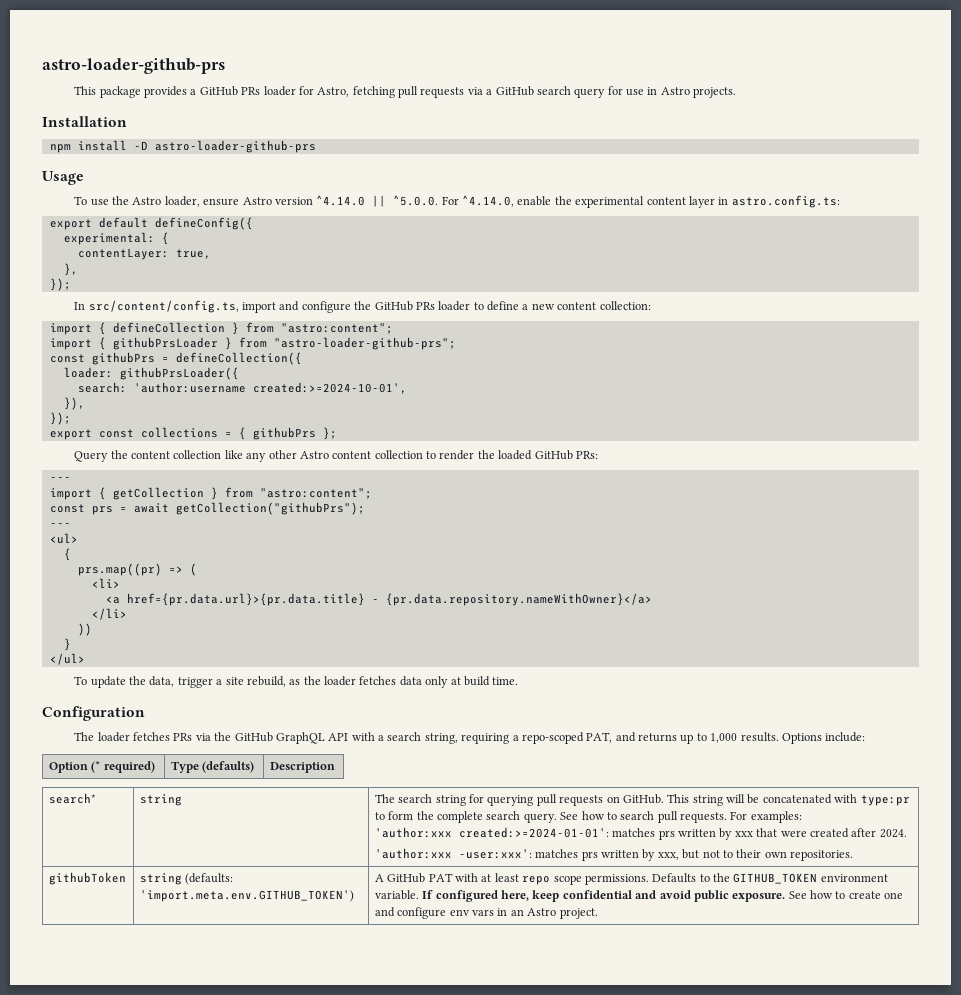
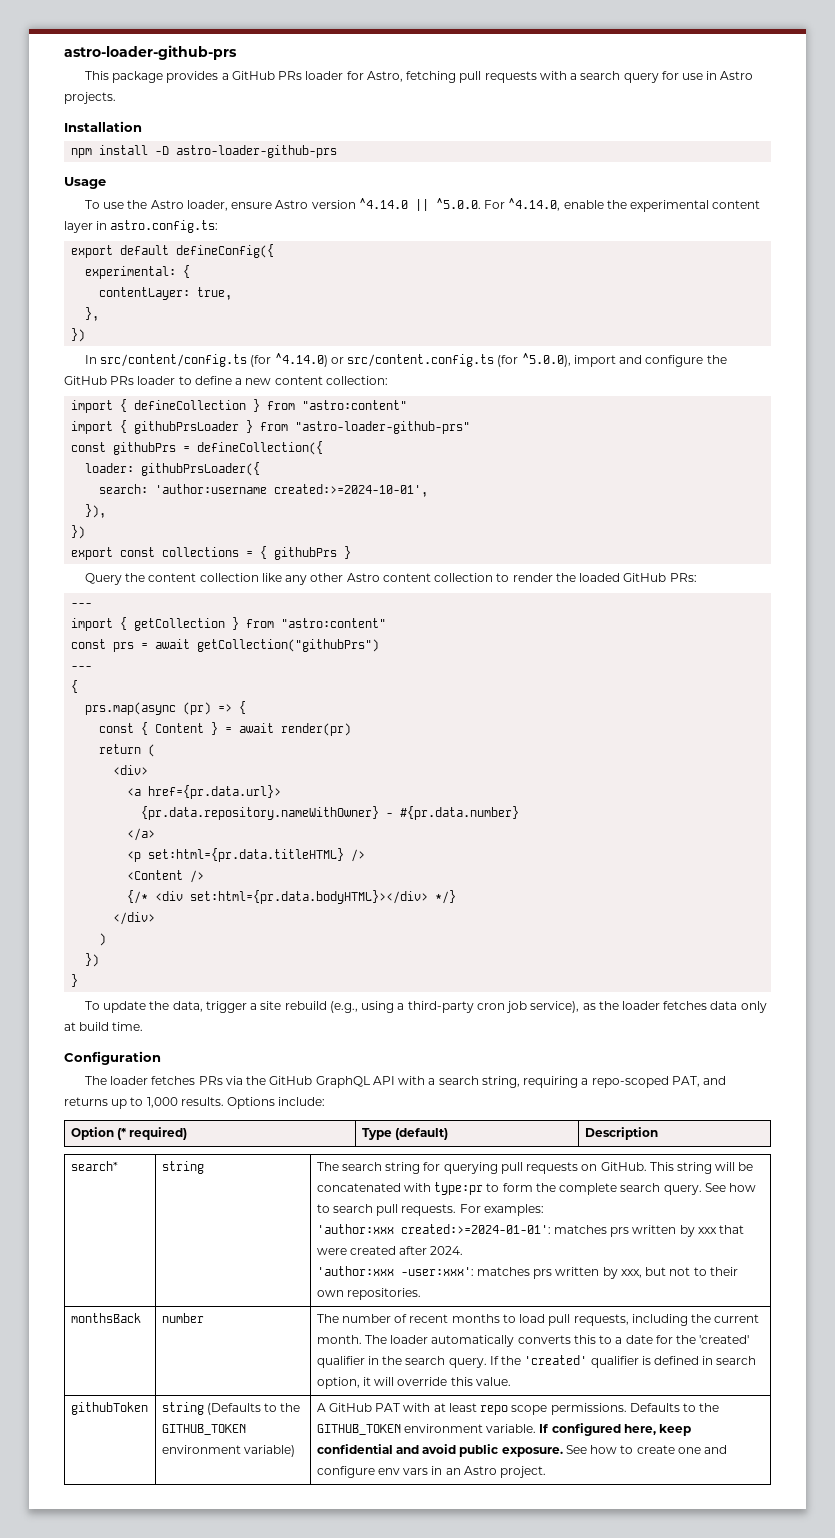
- This package provides a GitHub PRs loader for Astro, fetching pull requests via a GitHub search query for use in Astro projects.
+ This package provides a GitHub PRs loader for Astro, fetching pull requests with a search query for use in Astro projects.
  },
- });
+ })
- In src/content/config.ts, import and configure the GitHub PRs loader to define a new content collection:
+ In src/content/config.ts (for ^4.14.0) or src/content.config.ts (for ^5.0.0), import and configure the GitHub PRs loader to define a new content collection:
- import { defineCollection } from "astro:content";
+ import { defineCollection } from "astro:content"
- import { githubPrsLoader } from "astro-loader-github-prs";
+ import { githubPrsLoader } from "astro-loader-github-prs"
  }),
- });
+ })
- export const collections = { githubPrs };
+ export const collections = { githubPrs }
- import { getCollection } from "astro:content";
+ import { getCollection } from "astro:content"
- const prs = await getCollection("githubPrs");
+ const prs = await getCollection("githubPrs")
  ---
- <ul>
  {
- prs.map((pr) => (
+ prs.map(async (pr) => {
+ const { Content } = await render(pr)
+ return (
- <li>
+ <div>
- <a href={pr.data.url}>{pr.data.title} - {pr.data.repository.nameWithOwner}</a>
- </li>
- ))
+ <a href={pr.data.url}>
+ {pr.data.repository.nameWithOwner} - #{pr.data.number}
+ </a>
+ <p set:html={pr.data.titleHTML} />
+ <Content />
+ {/* <div set:html={pr.data.bodyHTML}></div> */}
+ </div>
+ )
+ })
  }
- </ul>
- To update the data, trigger a site rebuild, as the loader fetches data only at build time.
+ To update the data, trigger a site rebuild (e.g., using a third-party cron job service), as the loader fetches data only at build time.
- Option (* required) | Type (defaults) | Description
+ Option (* required) | Type (default) | Description
- githubToken | string (defaults: 'import.meta.env.GITHUB_TOKEN')
+ monthsBack | number | The number of recent months to load pull requests, including the current month. The loader automatically converts this to a date for the 'created' qualifier in the search query. If the 'created' qualifier is defined in search option, it will override this value.
+ githubToken | string (Defaults to the GITHUB_TOKEN environment variable)

